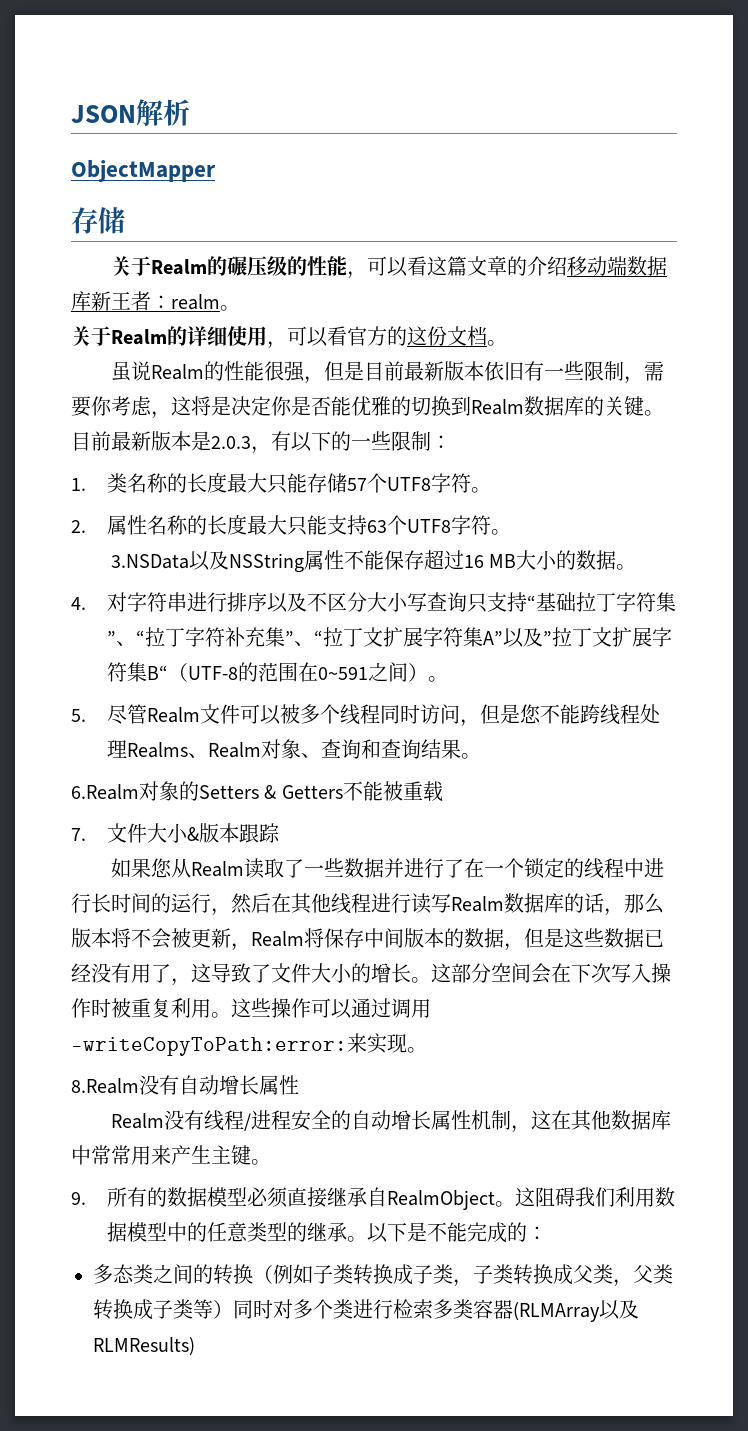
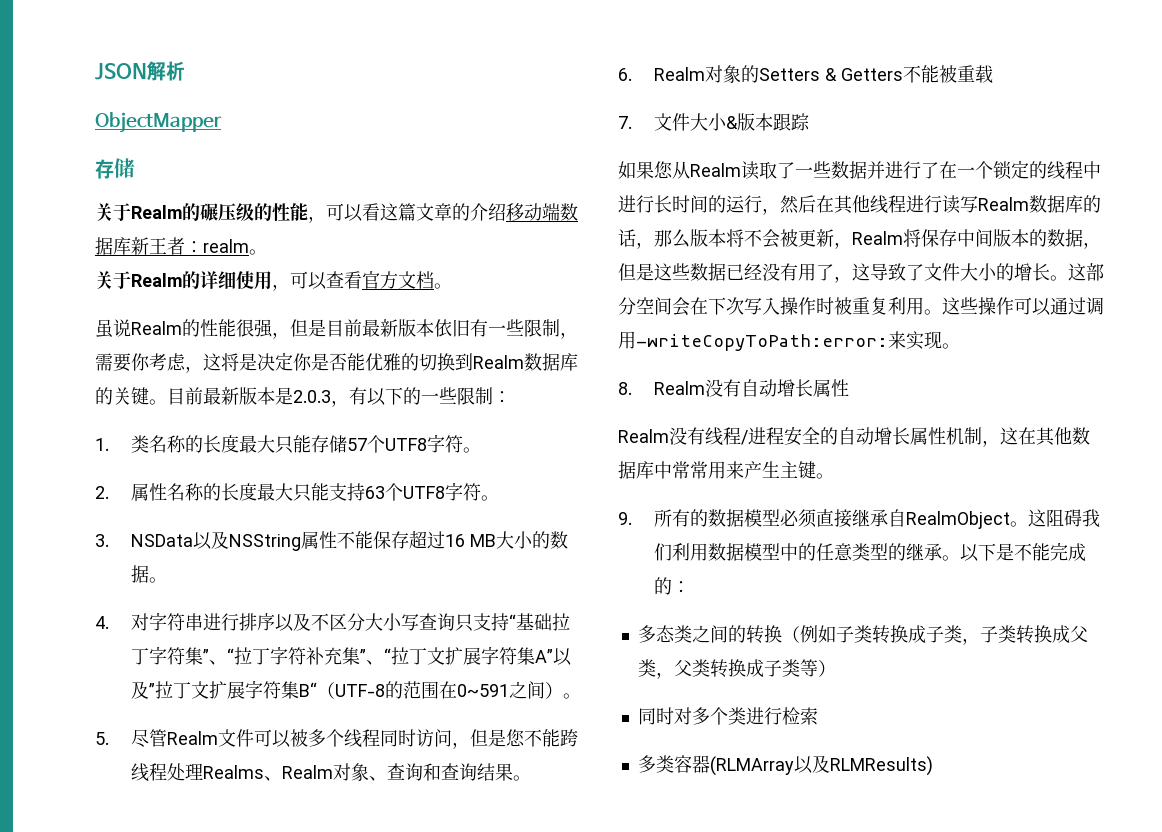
- 关于Realm的详细使用，可以看官方的这份文档。
+ 关于Realm的详细使用，可以查看官方文档。
- 3.NSData以及NSString属性不能保存超过16 MB大小的数据。
+ 3. NSData以及NSString属性不能保存超过16 MB大小的数据。
- 6.Realm对象的Setters & Getters不能被重载
+ 6. Realm对象的Setters & Getters不能被重载
- 8.Realm没有自动增长属性
+ 8. Realm没有自动增长属性
- 多态类之间的转换（例如子类转换成子类，子类转换成父类，父类转换成子类等）同时对多个类进行检索多类容器(RLMArray以及RLMResults)
+ 多态类之间的转换（例如子类转换成子类，子类转换成父类，父类转换成子类等）
+ 同时对多个类进行检索
+ 多类容器(RLMArray以及RLMResults)

